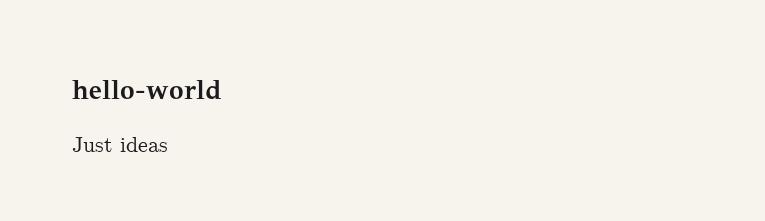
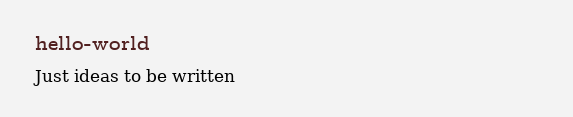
- Just ideas
+ Just ideas to be written

